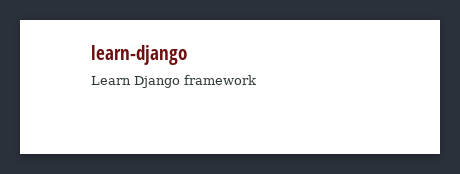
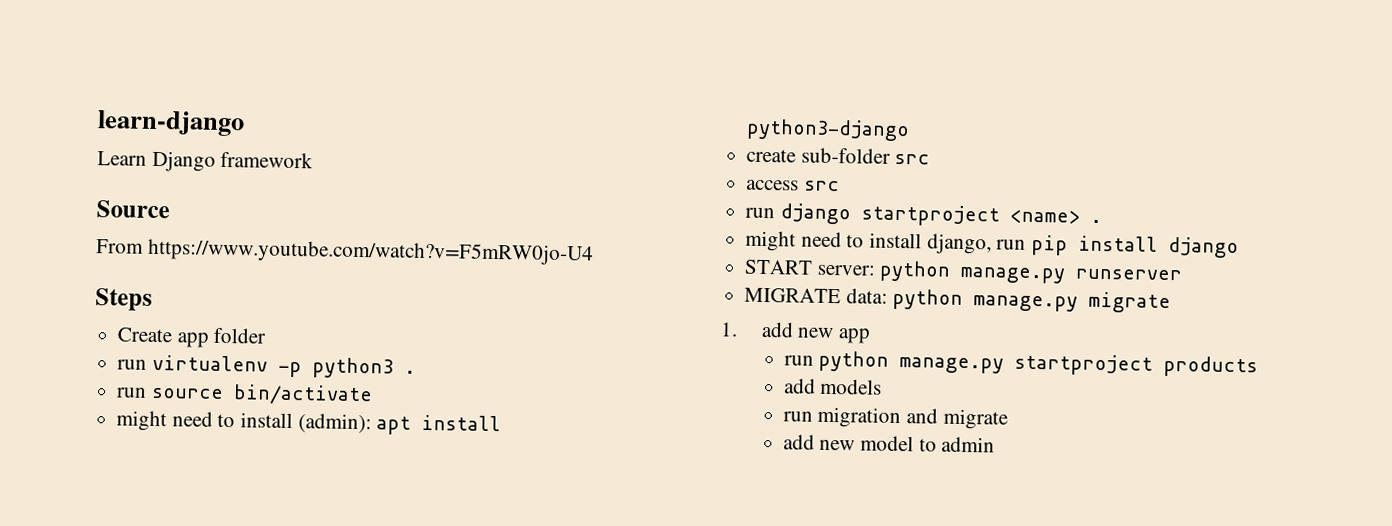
+ Source
+ From https://www.youtube.com/watch?v=F5mRW0jo-U4
+ Steps
+ Create app folder
+ run virtualenv -p python3 .
+ run source bin/activate
+ might need to install (admin): apt install python3-django
+ create sub-folder src
+ access src
+ run django startproject <name> .
+ might need to install django, run pip install django
+ START server: python manage.py runserver
+ MIGRATE data: python manage.py migrate
+ 1. add new app
+ run python manage.py startproject products
+ add models
+ run migration and migrate
+ add new model to admin

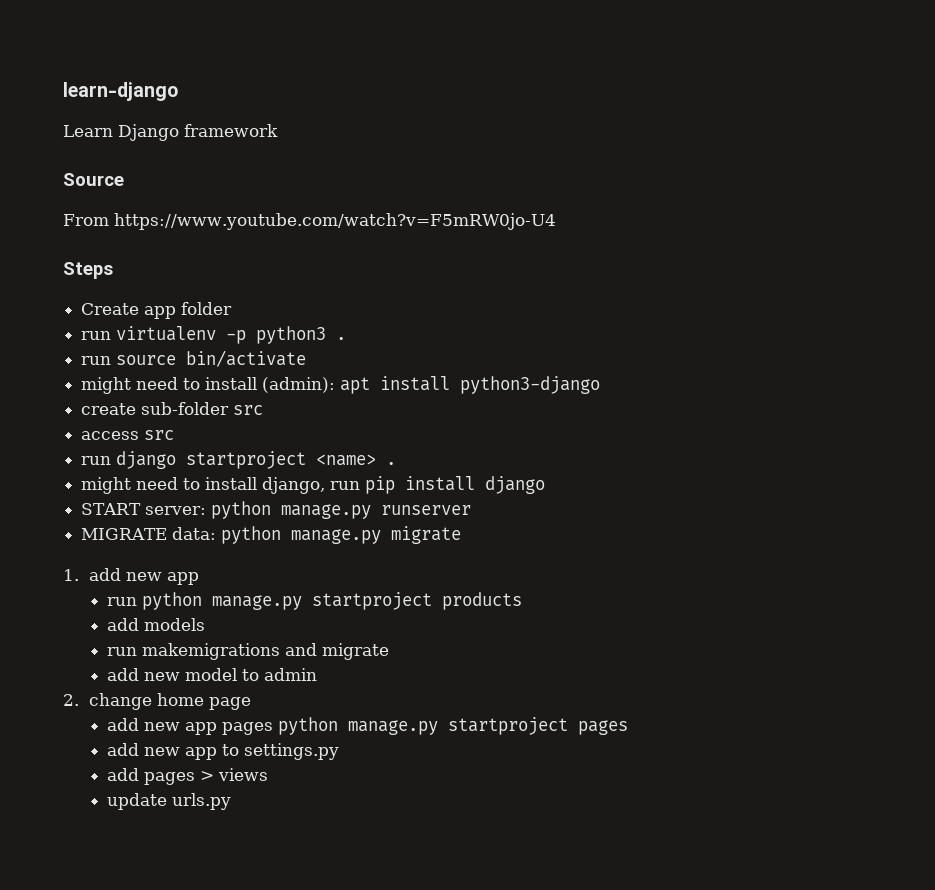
- run migration and migrate
+ run makemigrations and migrate
+ 2. change home page
+ add new app pages python manage.py startproject pages
+ add new app to settings.py
+ add pages > views
+ update urls.py

